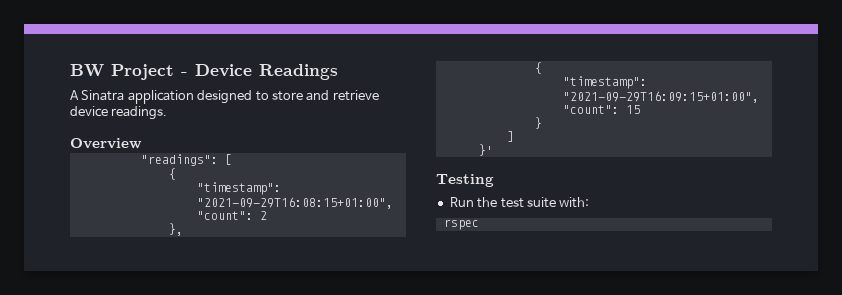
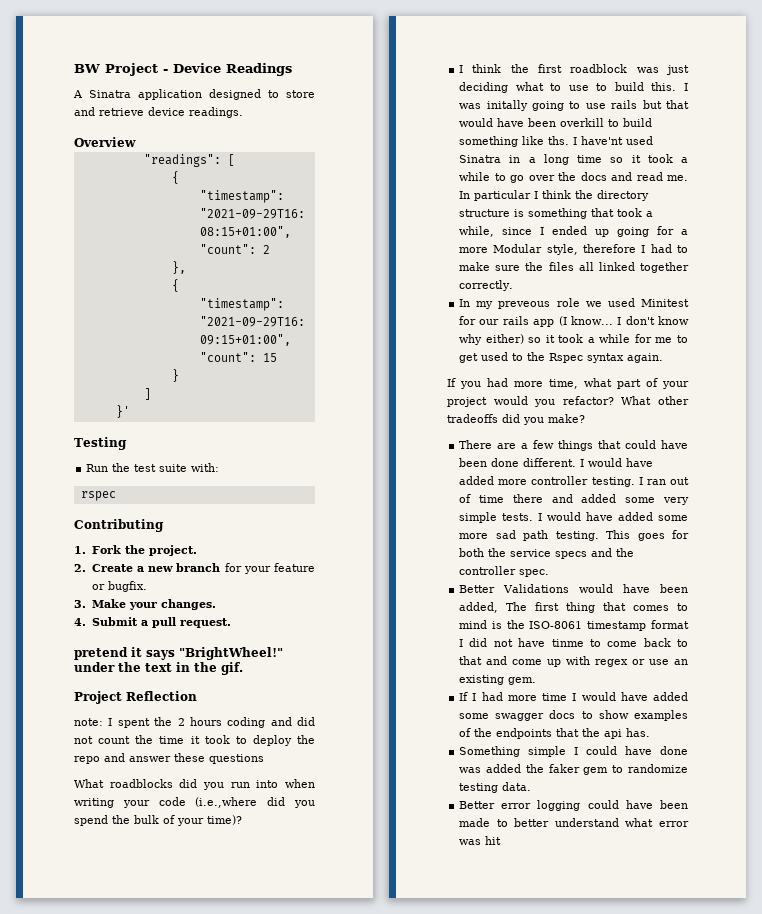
+ Contributing
+ 1. Fork the project.
+ 2. Create a new branch for your feature or bugfix.
+ 3. Make your changes.
+ 4. Submit a pull request.
+ pretend it says "BrightWheel!" under the text in the gif.
+ Project Reflection
+ note: I spent the 2 hours coding and did not count the time it took to deploy the repo and answer these questions
+ What roadblocks did you run into when writing your code (i.e.,where did you spend the bulk of your time)?
+ I think the first roadblock was just deciding what to use to build this. I was initally going to use rails but that would have been overkill to build something like ths. I have'nt used Sinatra in a long time so it took a while to go over the docs and read me. In particular I think the directory structure is something that took a while, since I ended up going for a more Modular style, therefore I had to make sure the files all linked together correctly.
+ In my preveous role we used Minitest for our rails app (I know... I don't know why either) so it took a while for me to get used to the Rspec syntax again.
+ If you had more time, what part of your project would you refactor? What other tradeoffs did you make?
+ There are a few things that could have been done different. I would have added more controller testing. I ran out of time there and added some very simple tests. I would have added some more sad path testing. This goes for both the service specs and the controller spec.
+ Better Validations would have been added, The first thing that comes to mind is the ISO-8061 timestamp format I did not have tinme to come back to that and come up with regex or use an existing gem.
+ If I had more time I would have added some swagger docs to show examples of the endpoints that the api has.
+ Something simple I could have done was added the faker gem to randomize testing data.
+ Better error logging could have been made to better understand what error was hit

